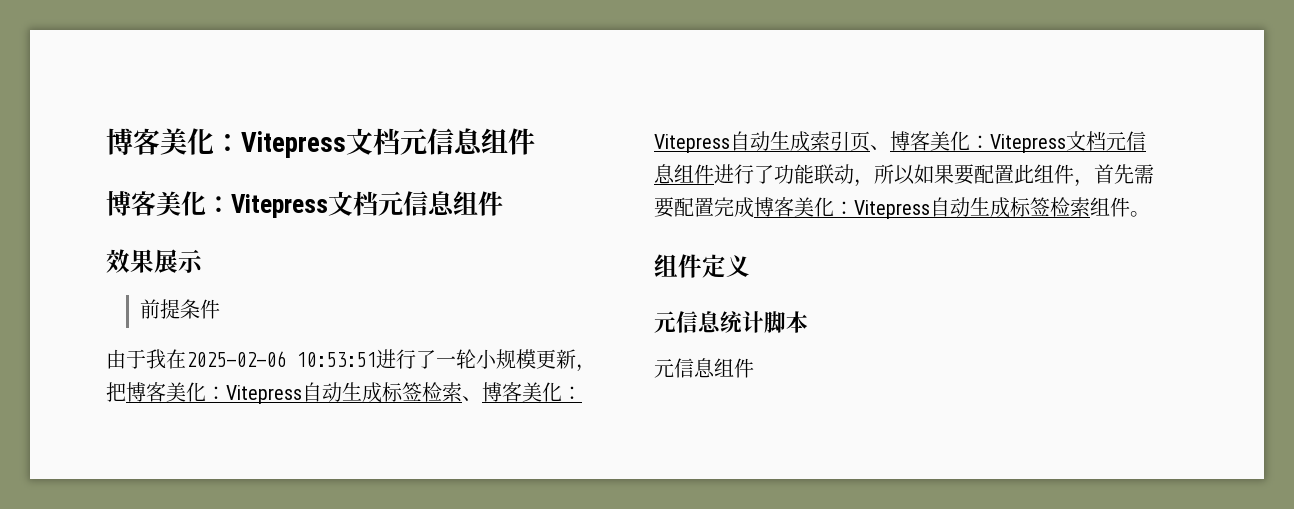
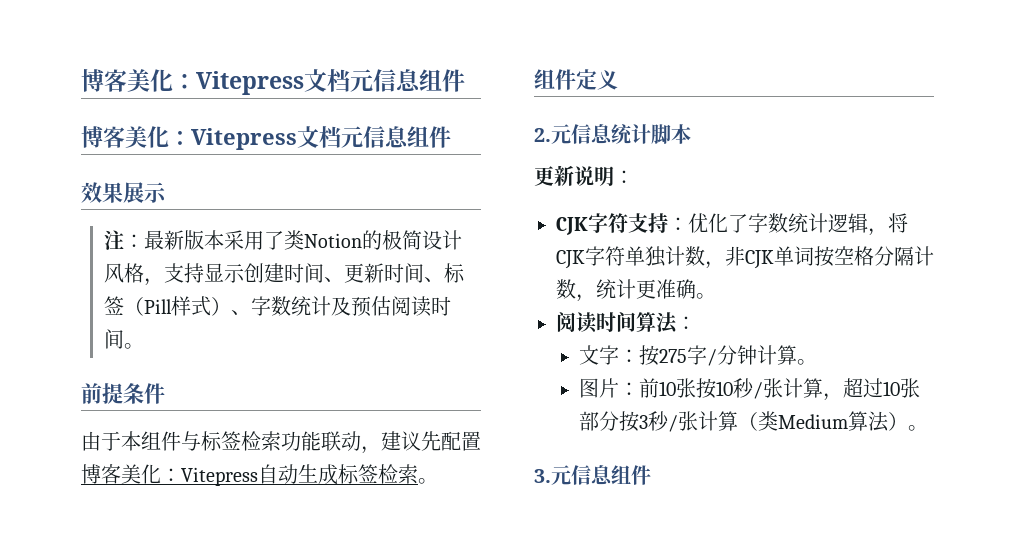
+ 注：最新版本采用了类Notion的极简设计风格，支持显示创建时间、更新时间、标签（Pill样式）、字数统计及预估阅读时间。
  前提条件
- 由于我在2025-02-06 10:53:51进行了一轮小规模更新，把博客美化：Vitepress自动生成标签检索、博客美化：Vitepress自动生成索引页、博客美化：Vitepress文档元信息组件进行了功能联动，所以如果要配置此组件，首先需要配置完成博客美化：Vitepress自动生成标签检索组件。
+ 由于本组件与标签检索功能联动，建议先配置博客美化：Vitepress自动生成标签检索。
- 元信息统计脚本
- 元信息组件
+ 2.元信息统计脚本
+ 更新说明：
+ CJK字符支持：优化了字数统计逻辑，将CJK字符单独计数，非CJK单词按空格分隔计数，统计更准确。
+ 阅读时间算法：
+ 文字：按275字/分钟计算。
+ 图片：前10张按10秒/张计算，超过10张部分按3秒/张计算（类Medium算法）。
+ 3.元信息组件

